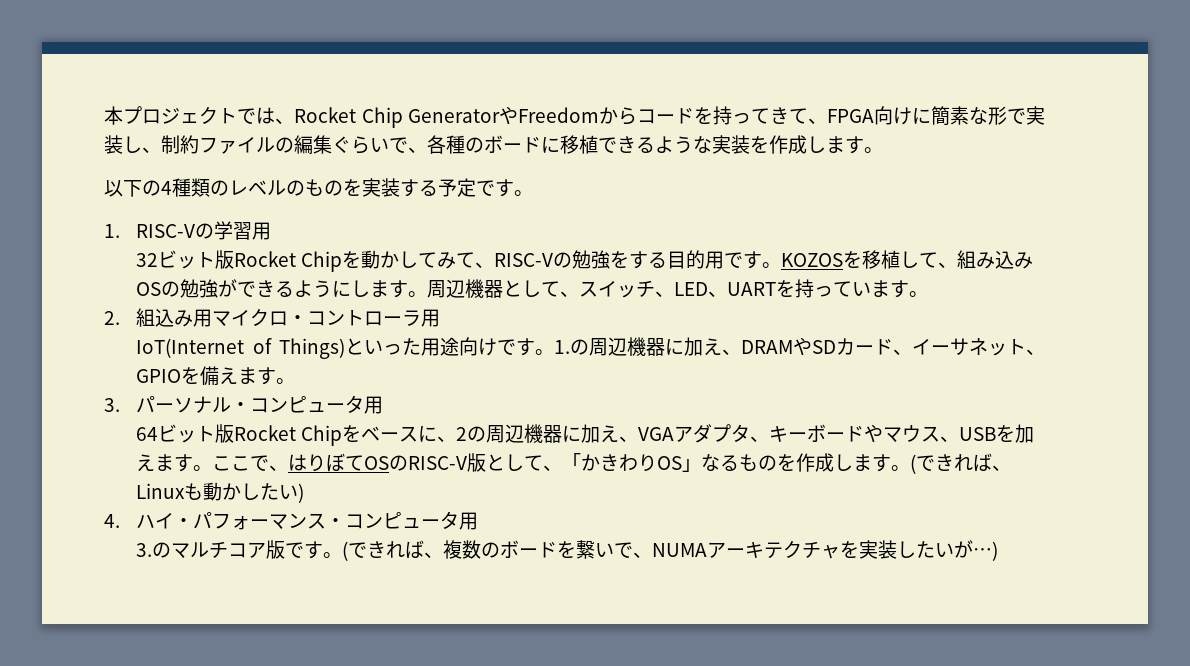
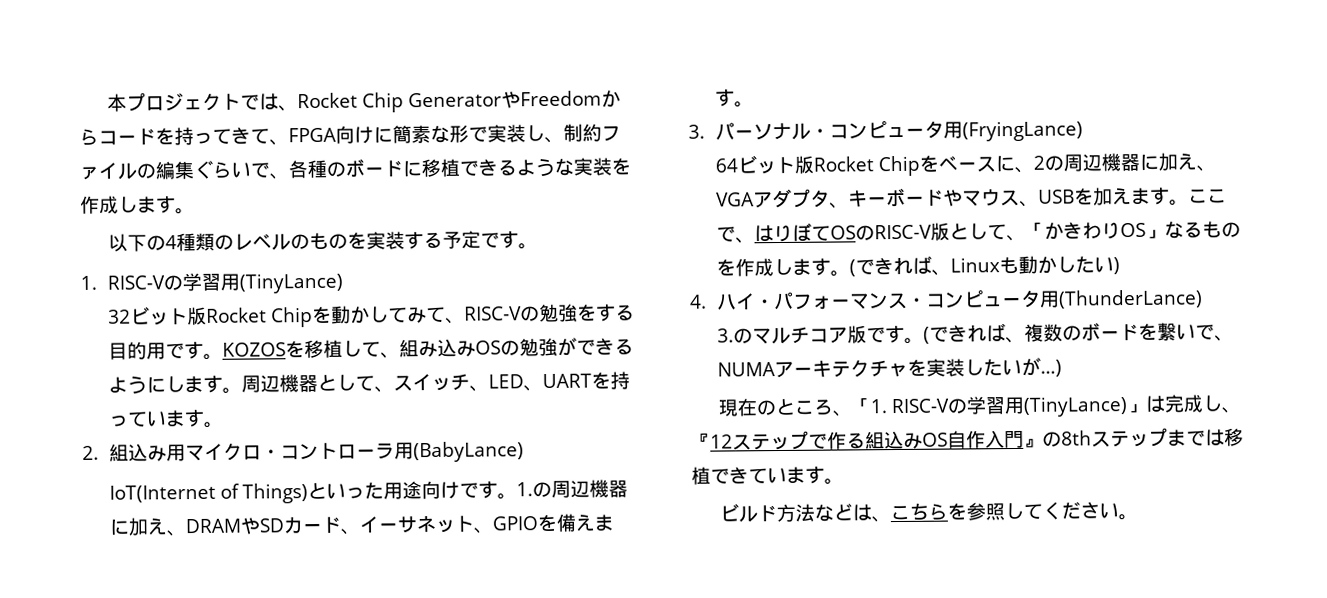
  以下の4種類のレベルのものを実装する予定です。
- 1. RISC-Vの学習用
+ 1. RISC-Vの学習用(TinyLance)
- 2.組込み用マイクロ・コントローラ用
+ 2.組込み用マイクロ・コントローラ用(BabyLance)
- 3.パーソナル・コンピュータ用
+ 3.パーソナル・コンピュータ用(FryingLance)
- 4.ハイ・パフォーマンス・コンピュータ用
+ 4.ハイ・パフォーマンス・コンピュータ用(ThunderLance)
+ 現在のところ、「1. RISC-Vの学習用(TinyLance)」は完成し、『12ステップで作る組込みOS自作入門』の8thステップまでは移植できています。
+ ビルド方法などは、こちらを参照してください。

